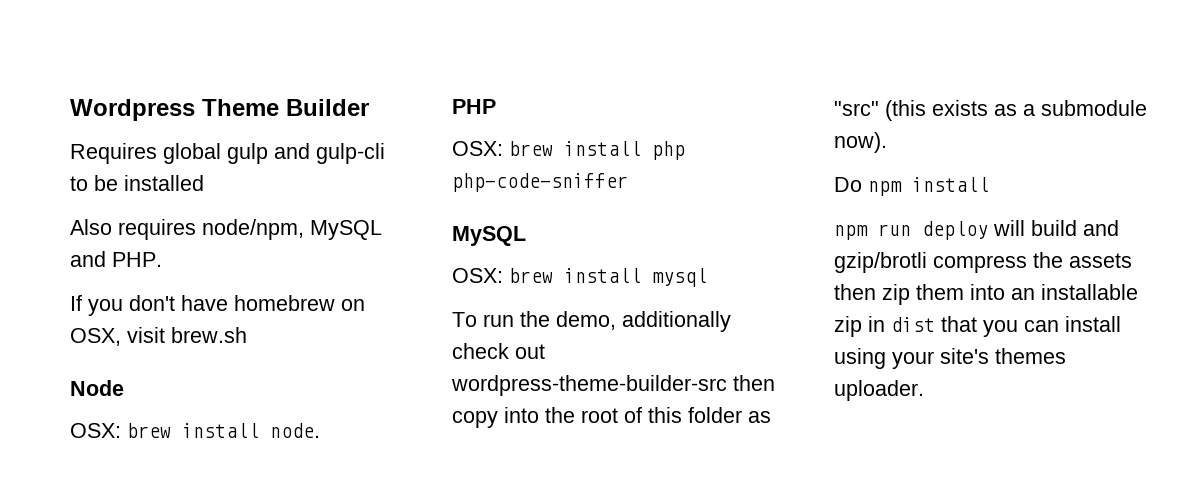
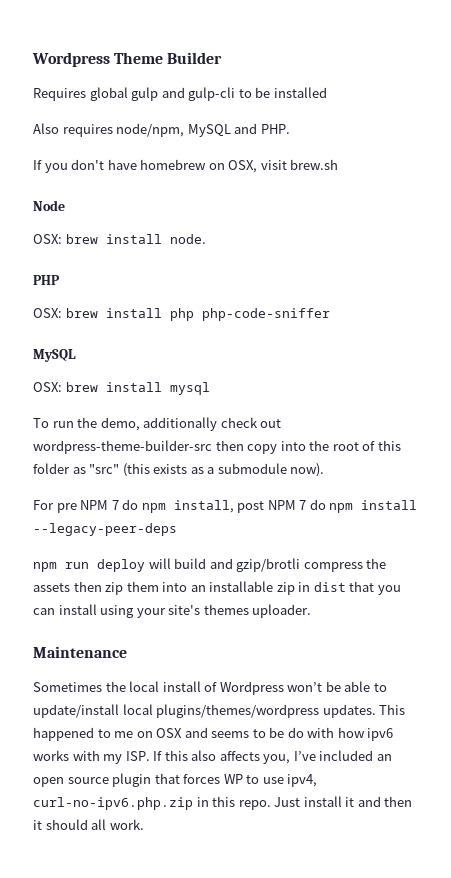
- Do npm install
+ For pre NPM 7 do npm install, post NPM 7 do npm install --legacy-peer-deps
+ Maintenance
+ Sometimes the local install of Wordpress won’t be able to update/install local plugins/themes/wordpress updates. This happened to me on OSX and seems to be do with how ipv6 works with my ISP. If this also affects you, I’ve included an open source plugin that forces WP to use ipv4, curl-no-ipv6.php.zip in this repo. Just install it and then it should all work.

